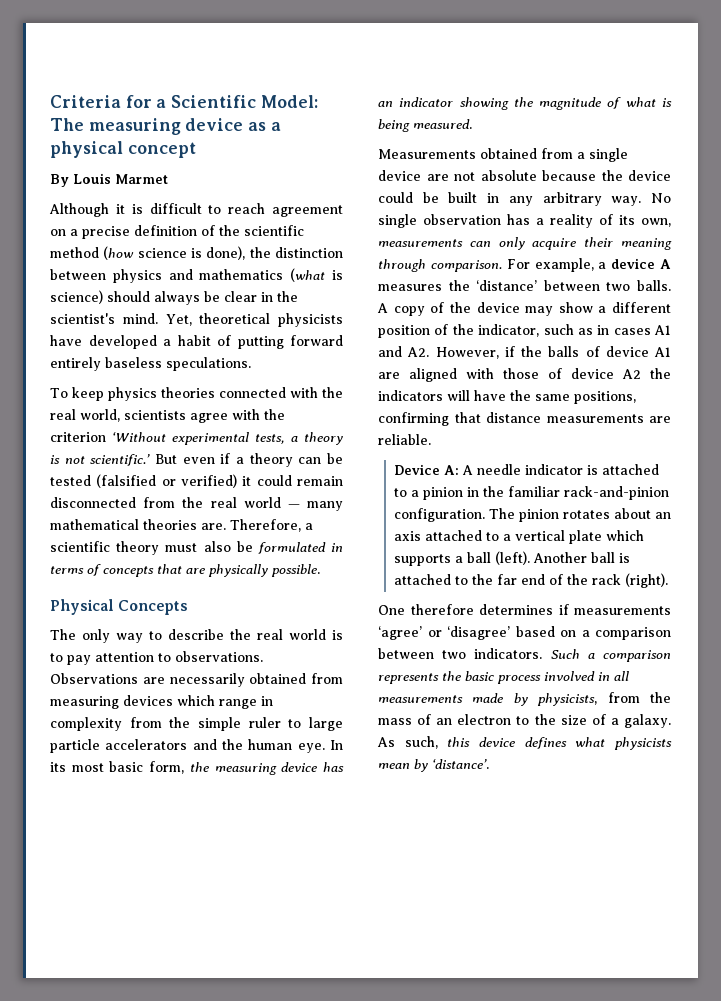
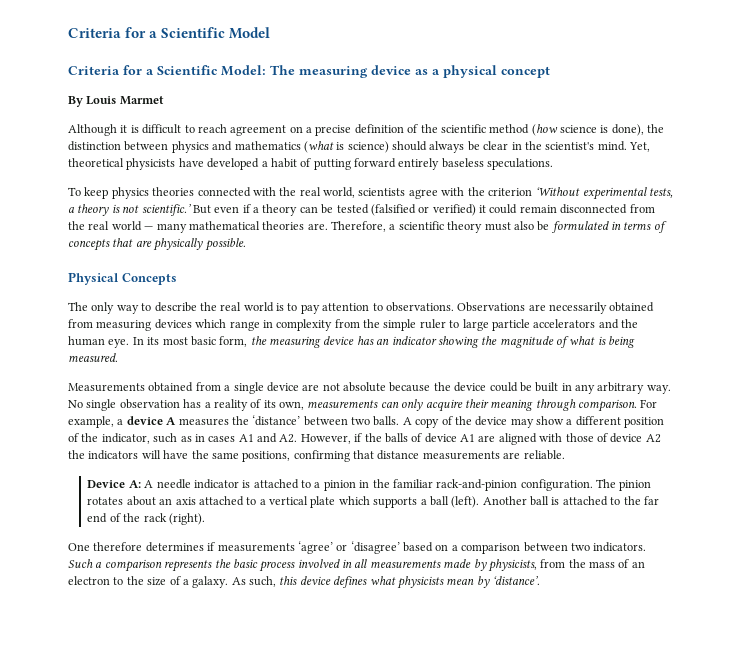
+ Criteria for a Scientific Model

